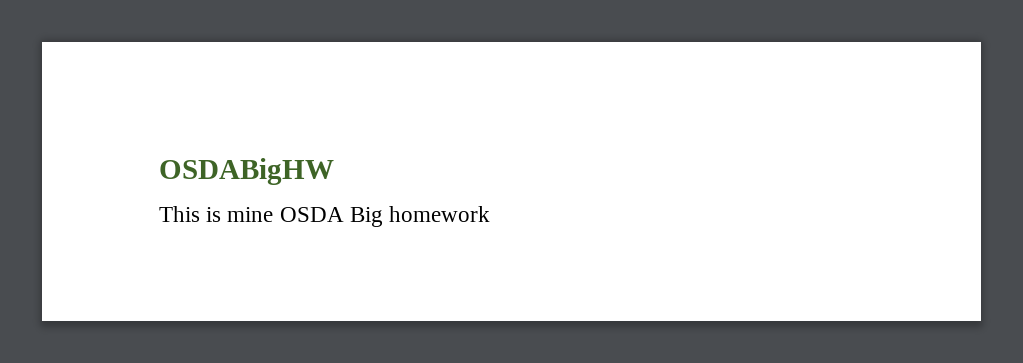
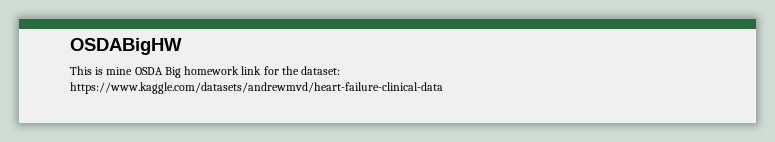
- This is mine OSDA Big homework
+ This is mine OSDA Big homework link for the dataset: https://www.kaggle.com/datasets/andrewmvd/heart-failure-clinical-data

